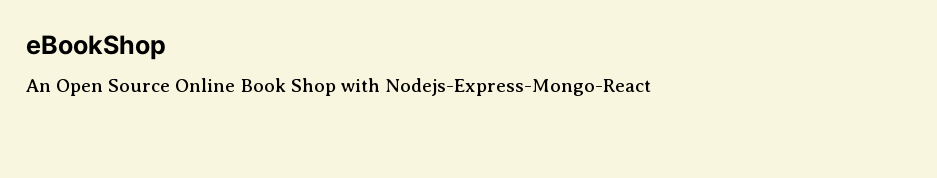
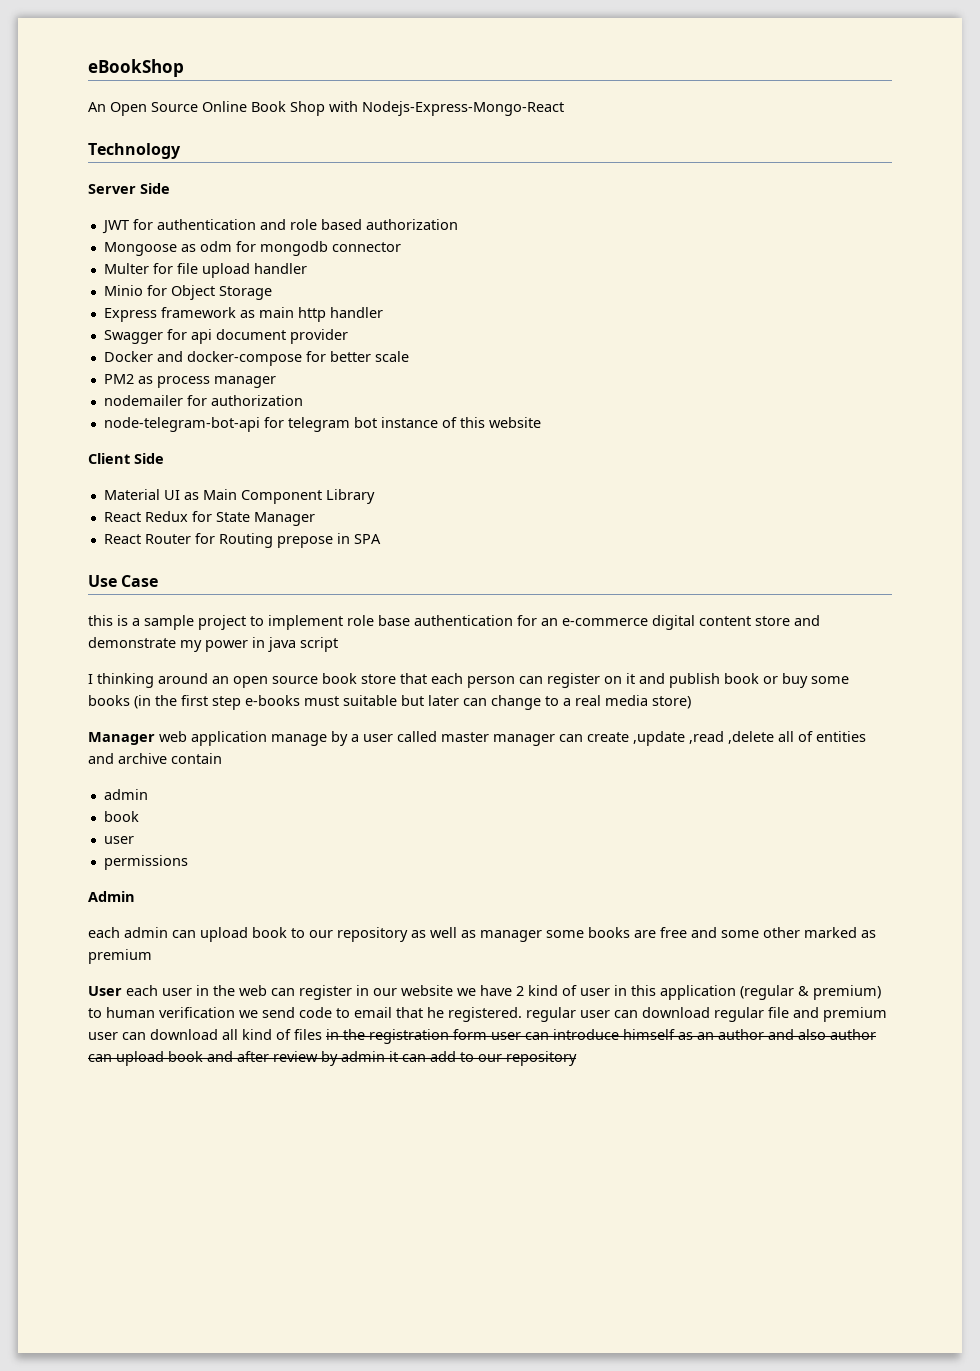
+ Technology
+ Server Side
+ JWT for authentication and role based authorization
+ Mongoose as odm for mongodb connector
+ Multer for file upload handler
+ Minio for Object Storage
+ Express framework as main http handler
+ Swagger for api document provider
+ Docker and docker-compose for better scale
+ PM2 as process manager
+ nodemailer for authorization
+ node-telegram-bot-api for telegram bot instance of this website
+ Client Side
+ Material UI as Main Component Library
+ React Redux for State Manager
+ React Router for Routing prepose in SPA
+ Use Case
+ this is a sample project to implement role base authentication for an e-commerce digital content store and demonstrate my power in java script
+ I thinking around an open source book store that each person can register on it and publish book or buy some books (in the first step e-books must suitable but later can change to a real media store)
+ Manager web application manage by a user called master manager can create ,update ,read ,delete all of entities and archive contain
+ admin
+ book
+ user
+ permissions
+ Admin
+ each admin can upload book to our repository as well as manager some books are free and some other marked as premium
+ User each user in the web can register in our website we have 2 kind of user in this application (regular & premium) to human verification we send code to email that he registered. regular user can download regular file and premium user can download all kind of files in the registration form user can introduce himself as an author and also author can upload book and after review by admin it can add to our repository

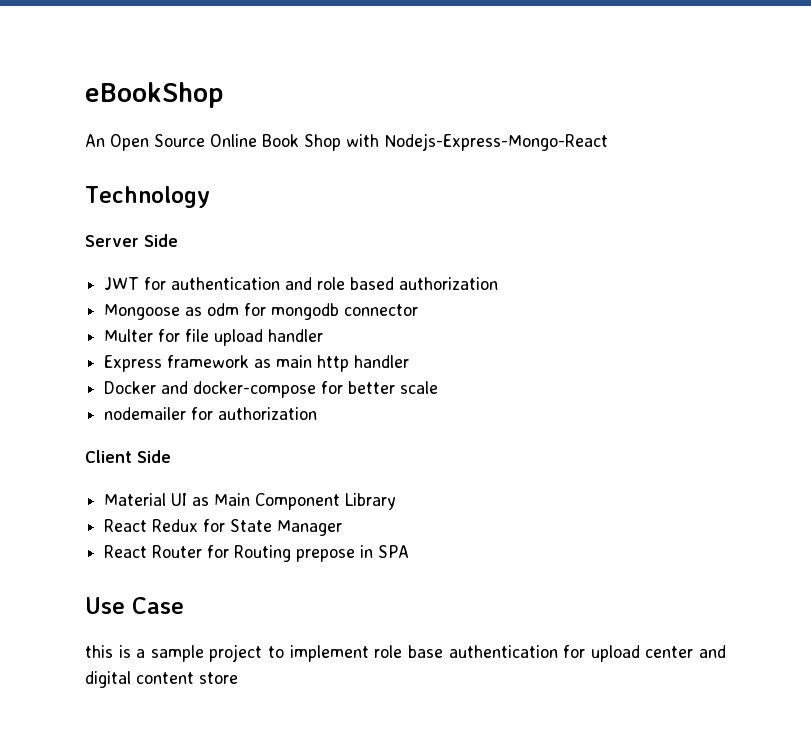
- Minio for Object Storage
- Swagger for api document provider
- PM2 as process manager
- node-telegram-bot-api for telegram bot instance of this website
- this is a sample project to implement role base authentication for an e-commerce digital content store and demonstrate my power in java script
- I thinking around an open source book store that each person can register on it and publish book or buy some books (in the first step e-books must suitable but later can change to a real media store)
- Manager web application manage by a user called master manager can create ,update ,read ,delete all of entities and archive contain
- admin
- book
- user
- permissions
- Admin
- each admin can upload book to our repository as well as manager some books are free and some other marked as premium
- User each user in the web can register in our website we have 2 kind of user in this application (regular & premium) to human verification we send code to email that he registered. regular user can download regular file and premium user can download all kind of files in the registration form user can introduce himself as an author and also author can upload book and after review by admin it can add to our repository
+ this is a sample project to implement role base authentication for upload center and digital content store

